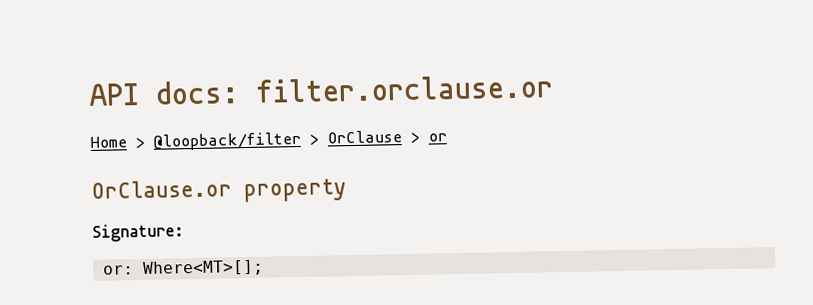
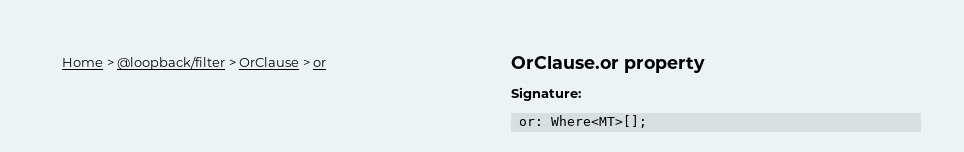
- API docs: filter.orclause.or

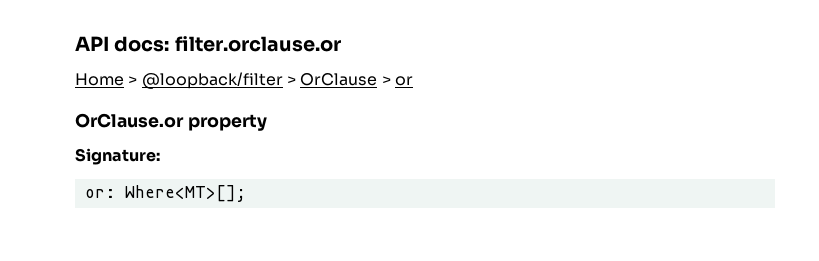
+ API docs: filter.orclause.or

